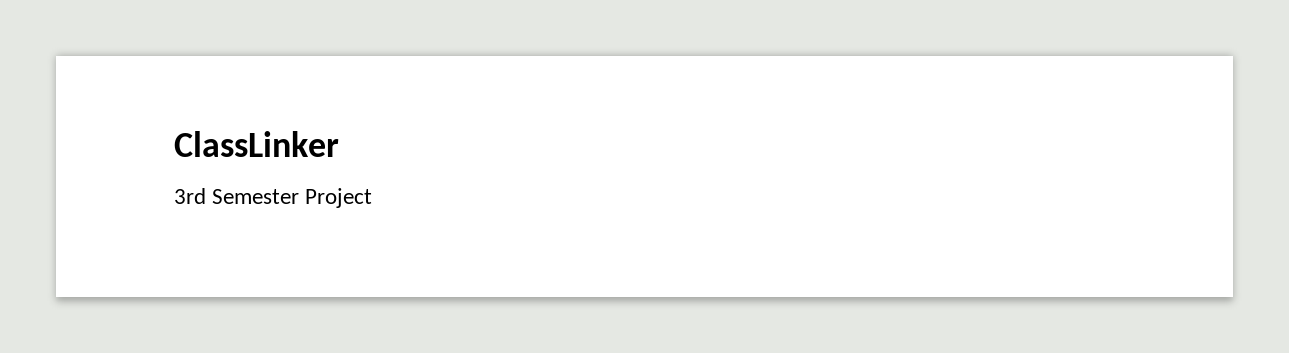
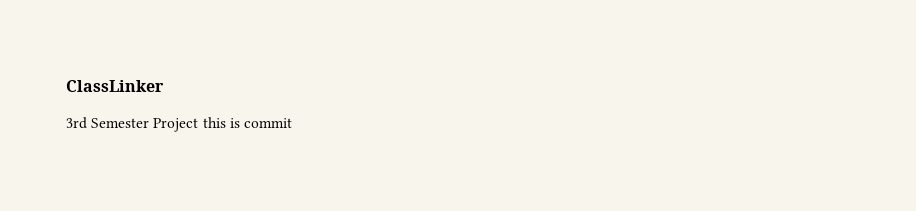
- 3rd Semester Project
+ 3rd Semester Project this is commit

